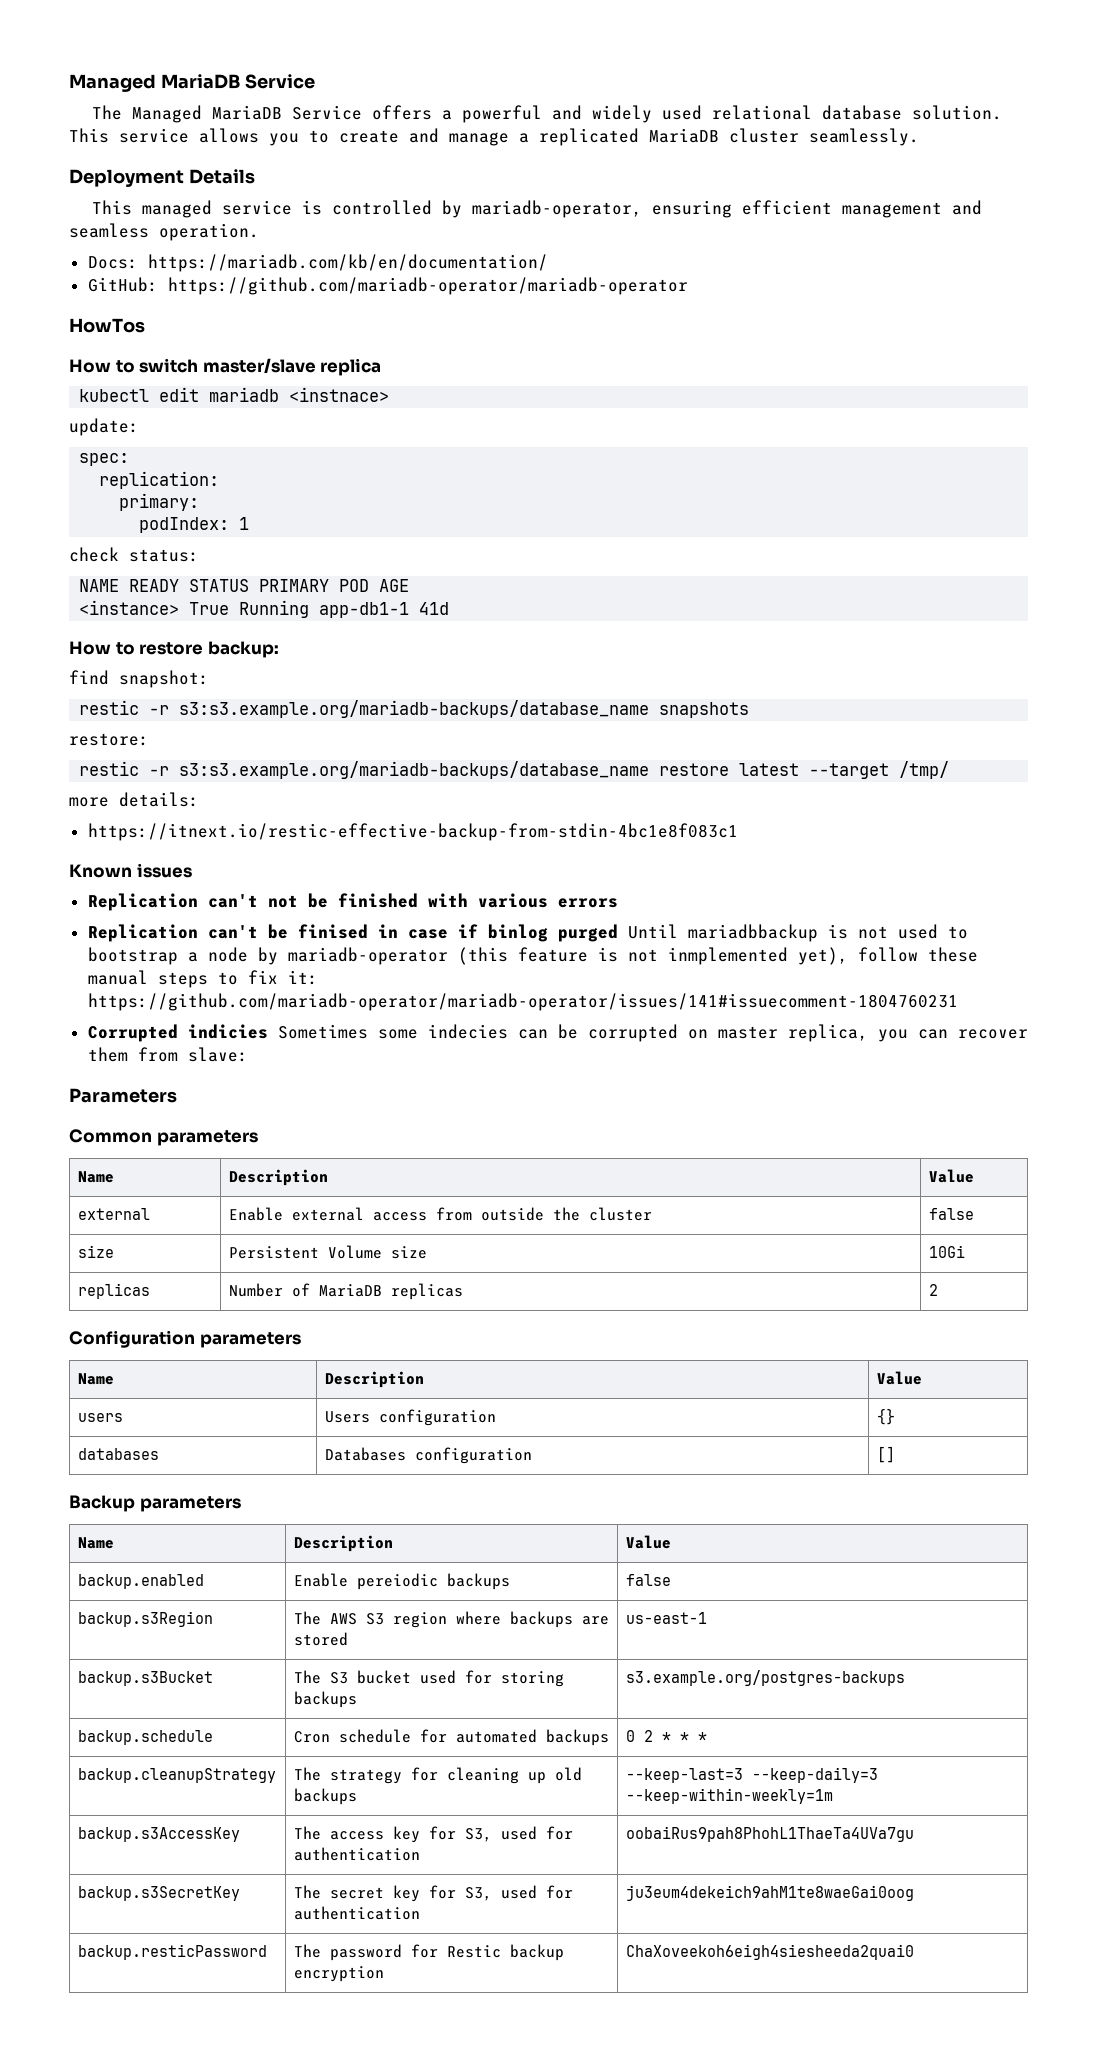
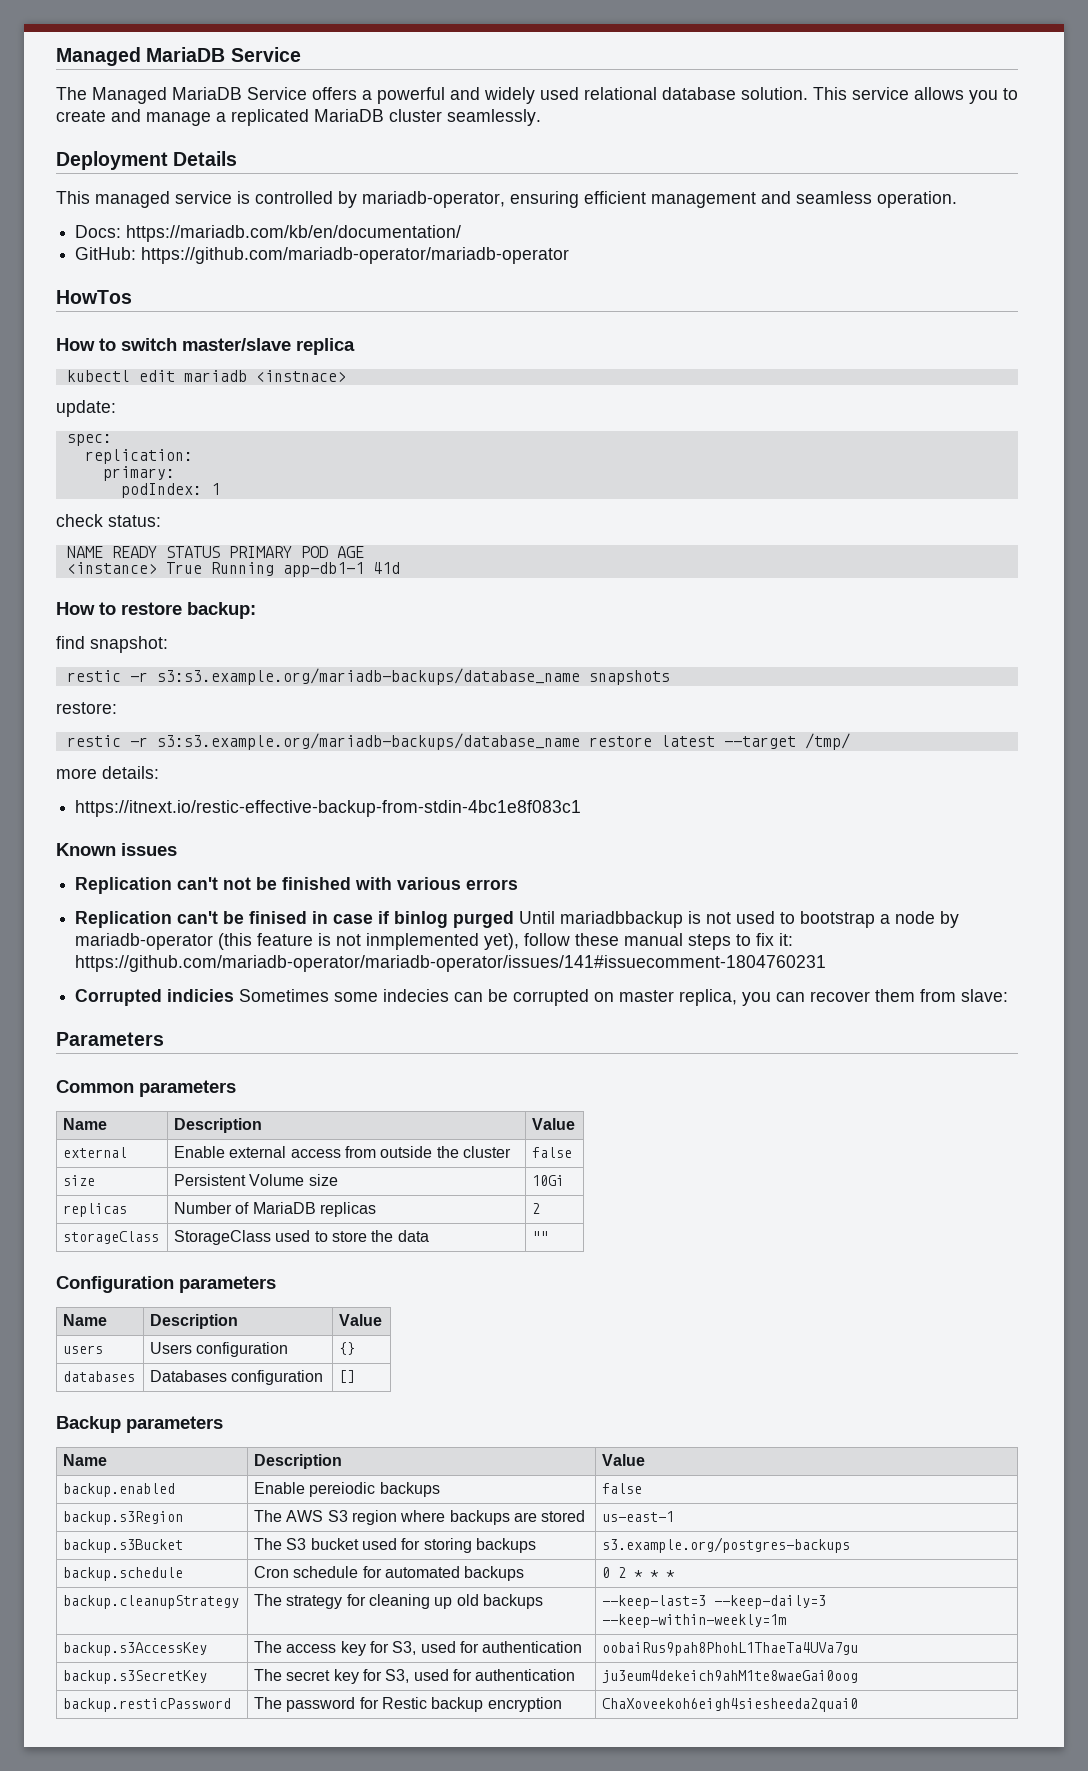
+ storageClass | StorageClass used to store the data | ""

